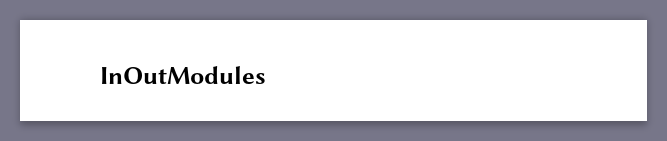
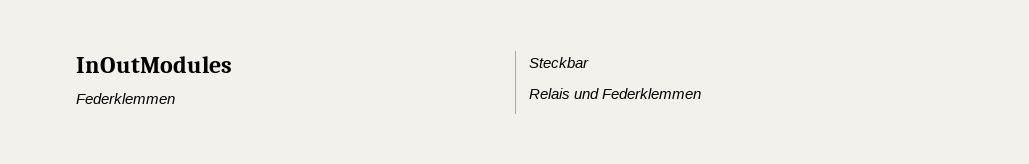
  InOutModules
+ Federklemmen
+ Steckbar
+ Relais und Federklemmen

